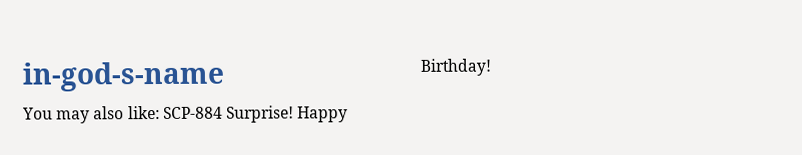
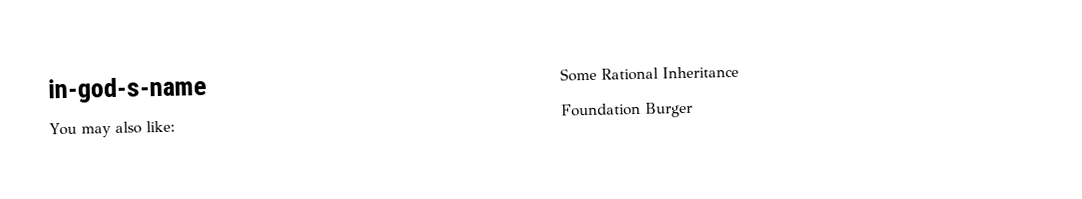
- You may also like: SCP-884 Surprise! Happy Birthday!
+ You may also like:
+ Some Rational Inheritance
+ Foundation Burger

